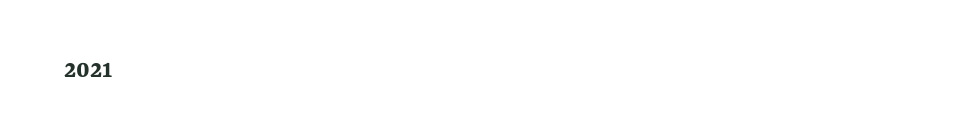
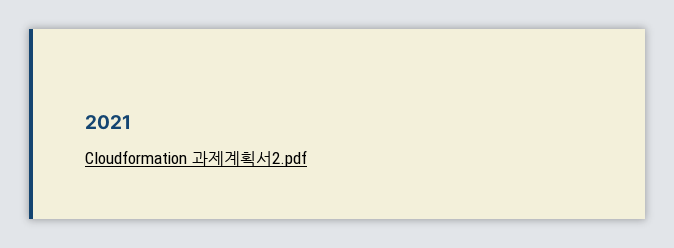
+ Cloudformation 과제계획서2.pdf

